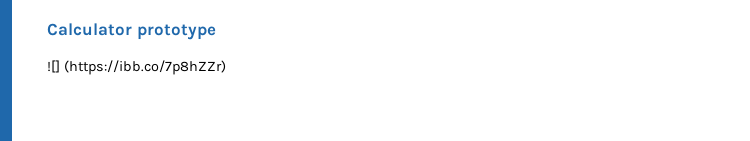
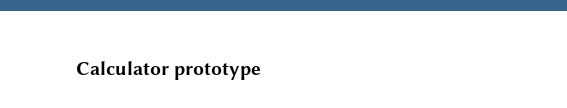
- ![] (https://ibb.co/7p8hZZr)

